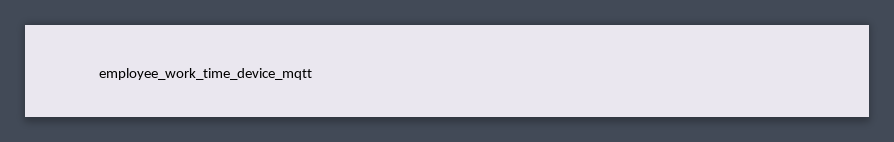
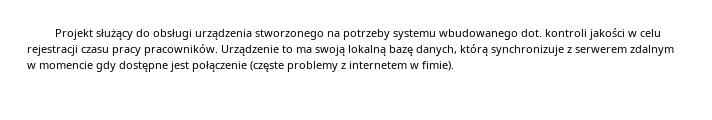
- employee_work_time_device_mqtt
+ Projekt służący do obsługi urządzenia stworzonego na potrzeby systemu wbudowanego dot. kontroli jakości w celu rejestracji czasu pracy pracowników. Urządzenie to ma swoją lokalną bazę danych, którą synchronizuje z serwerem zdalnym w momencie gdy dostępne jest połączenie (częste problemy z internetem w fimie).

